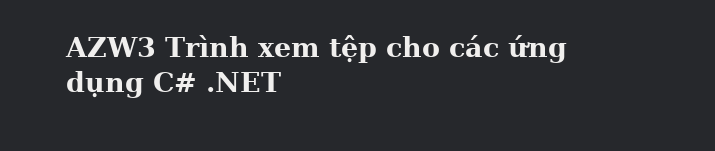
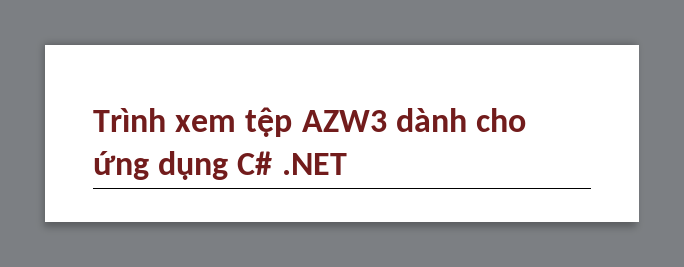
- AZW3 Trình xem tệp cho các ứng dụng C# .NET
+ Trình xem tệp AZW3 dành cho ứng dụng C# .NET

